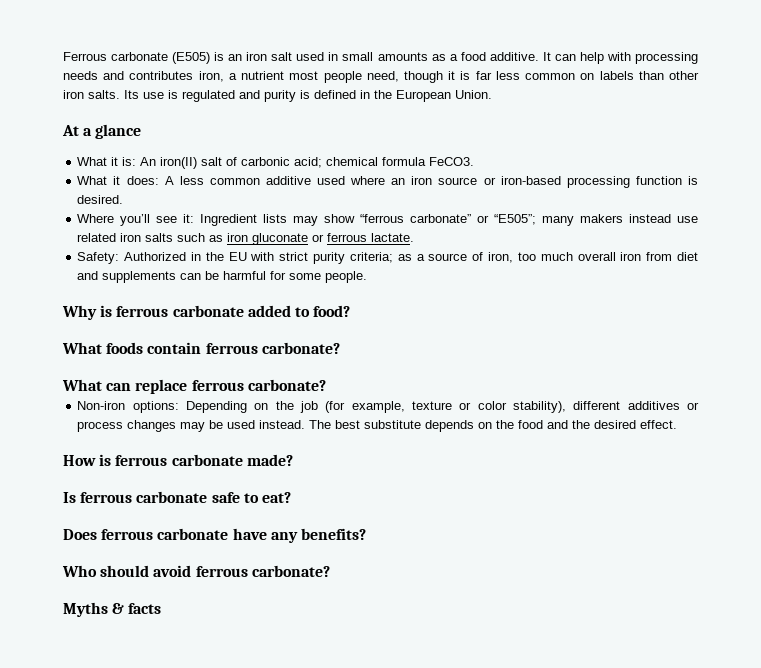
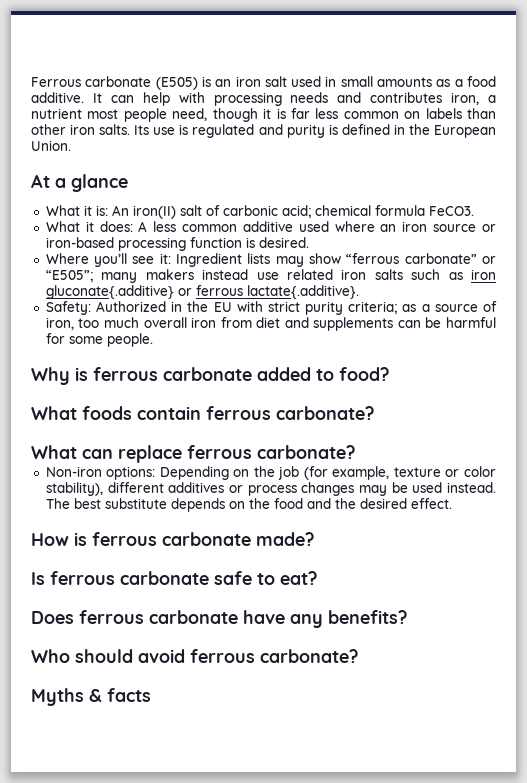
- Where you’ll see it: Ingredient lists may show “ferrous carbonate” or “E505”; many makers instead use related iron salts such as iron gluconate or ferrous lactate.
+ Where you’ll see it: Ingredient lists may show “ferrous carbonate” or “E505”; many makers instead use related iron salts such as iron gluconate{.additive} or ferrous lactate{.additive}.

